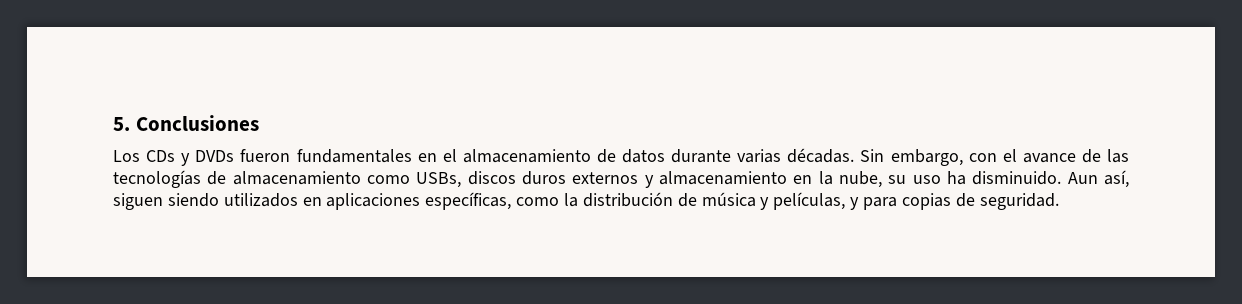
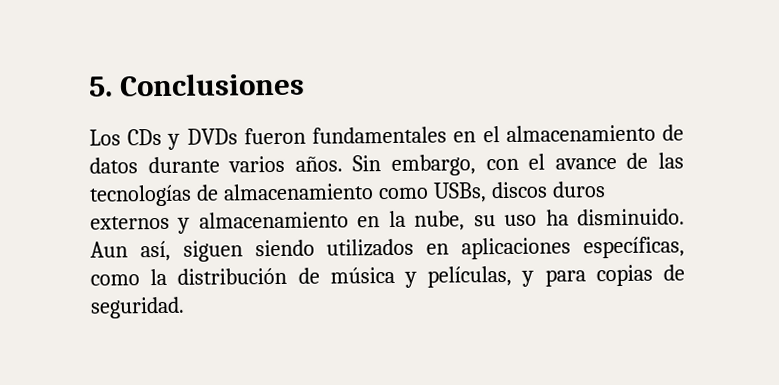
- Los CDs y DVDs fueron fundamentales en el almacenamiento de datos durante varias décadas.
+ Los CDs y DVDs fueron fundamentales en el almacenamiento de datos durante varios años.

